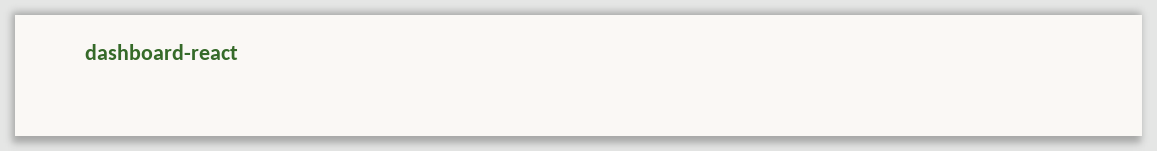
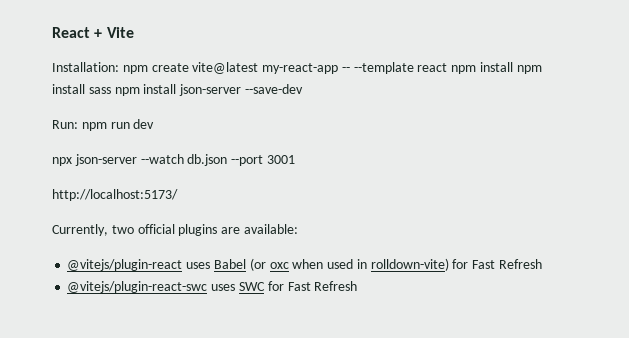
- dashboard-react
+ React + Vite
+ Installation: npm create vite@latest my-react-app -- --template react npm install npm install sass npm install json-server --save-dev
+ Run: npm run dev
+ npx json-server --watch db.json --port 3001
+ http://localhost:5173/
+ Currently, two official plugins are available:
+ @vitejs/plugin-react uses Babel (or oxc when used in rolldown-vite) for Fast Refresh
+ @vitejs/plugin-react-swc uses SWC for Fast Refresh

